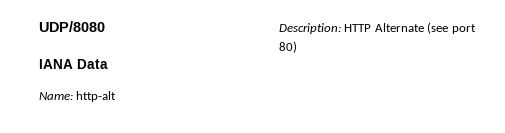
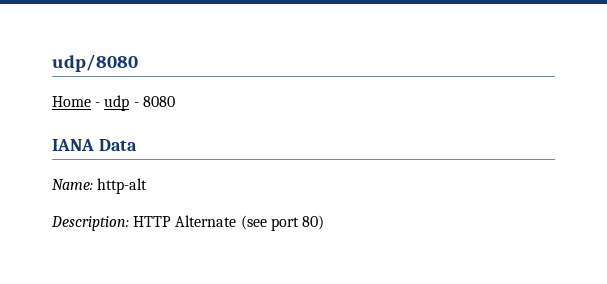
- UDP/8080
+ udp/8080
+ Home - udp - 8080

